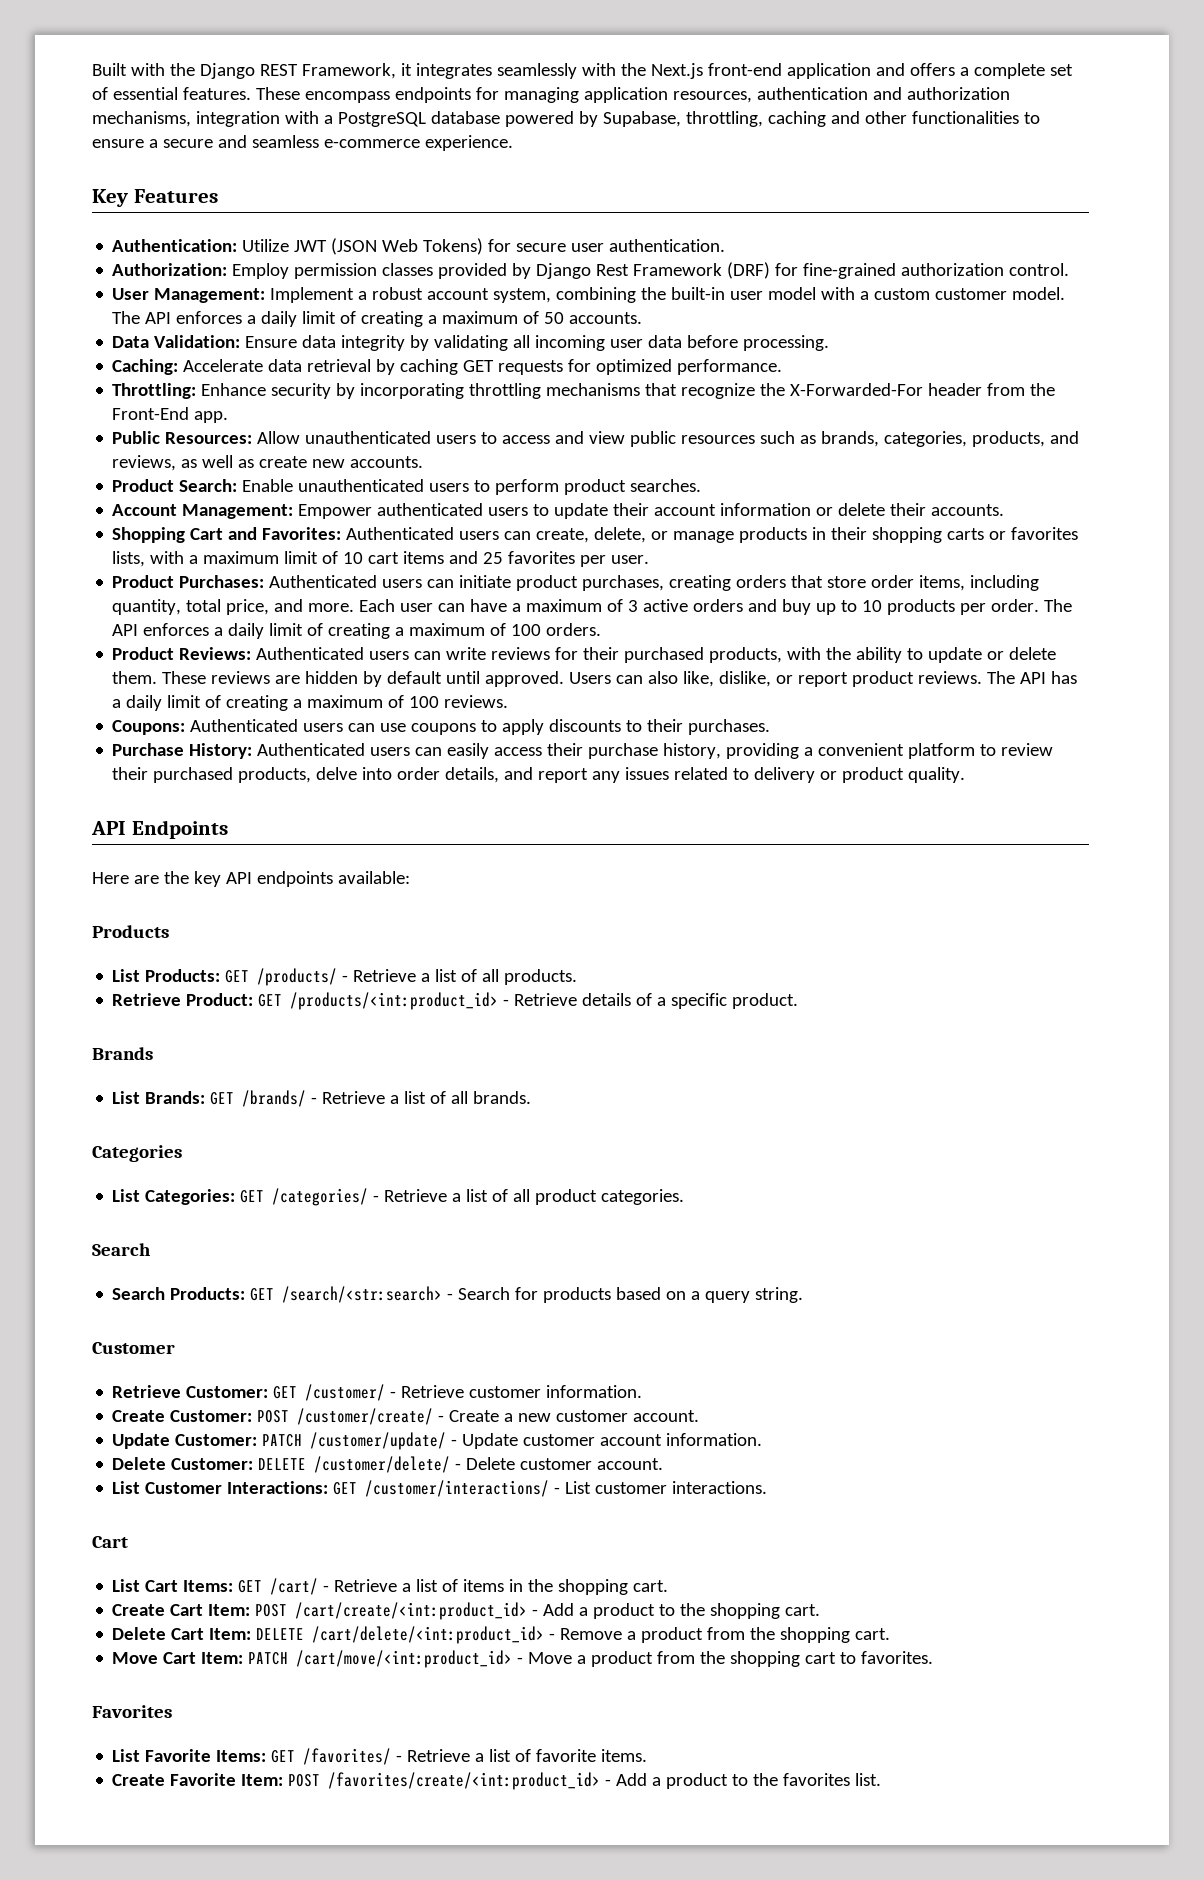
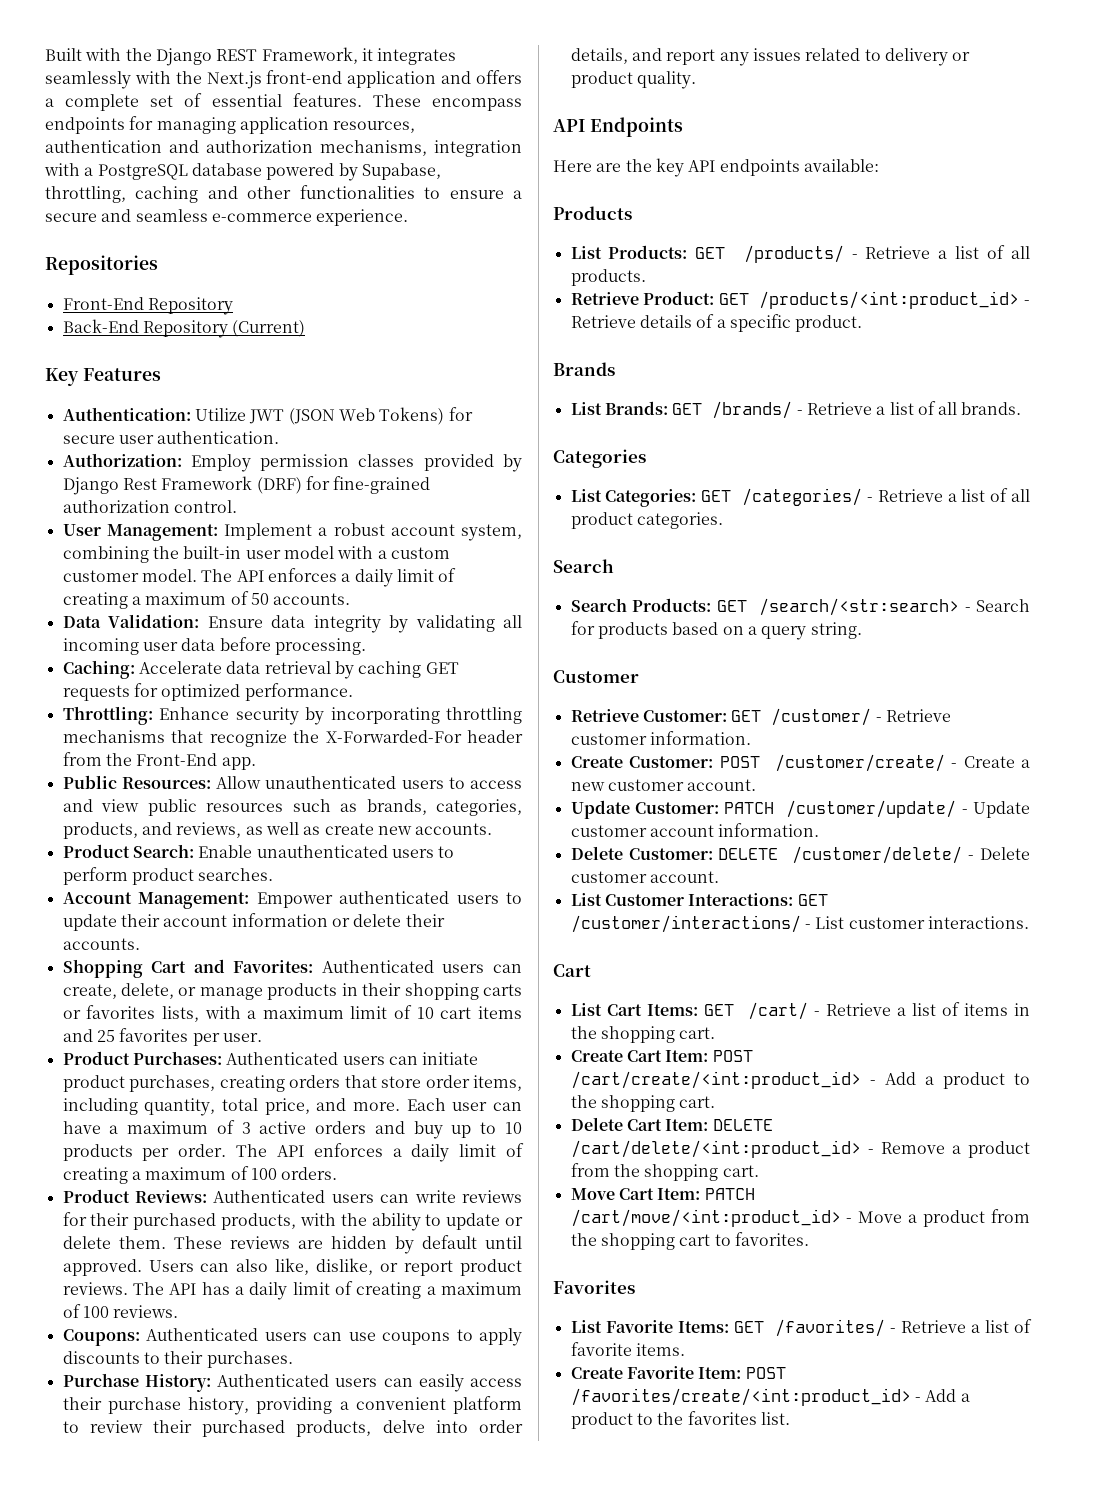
+ Repositories
+ Front-End Repository
+ Back-End Repository (Current)

